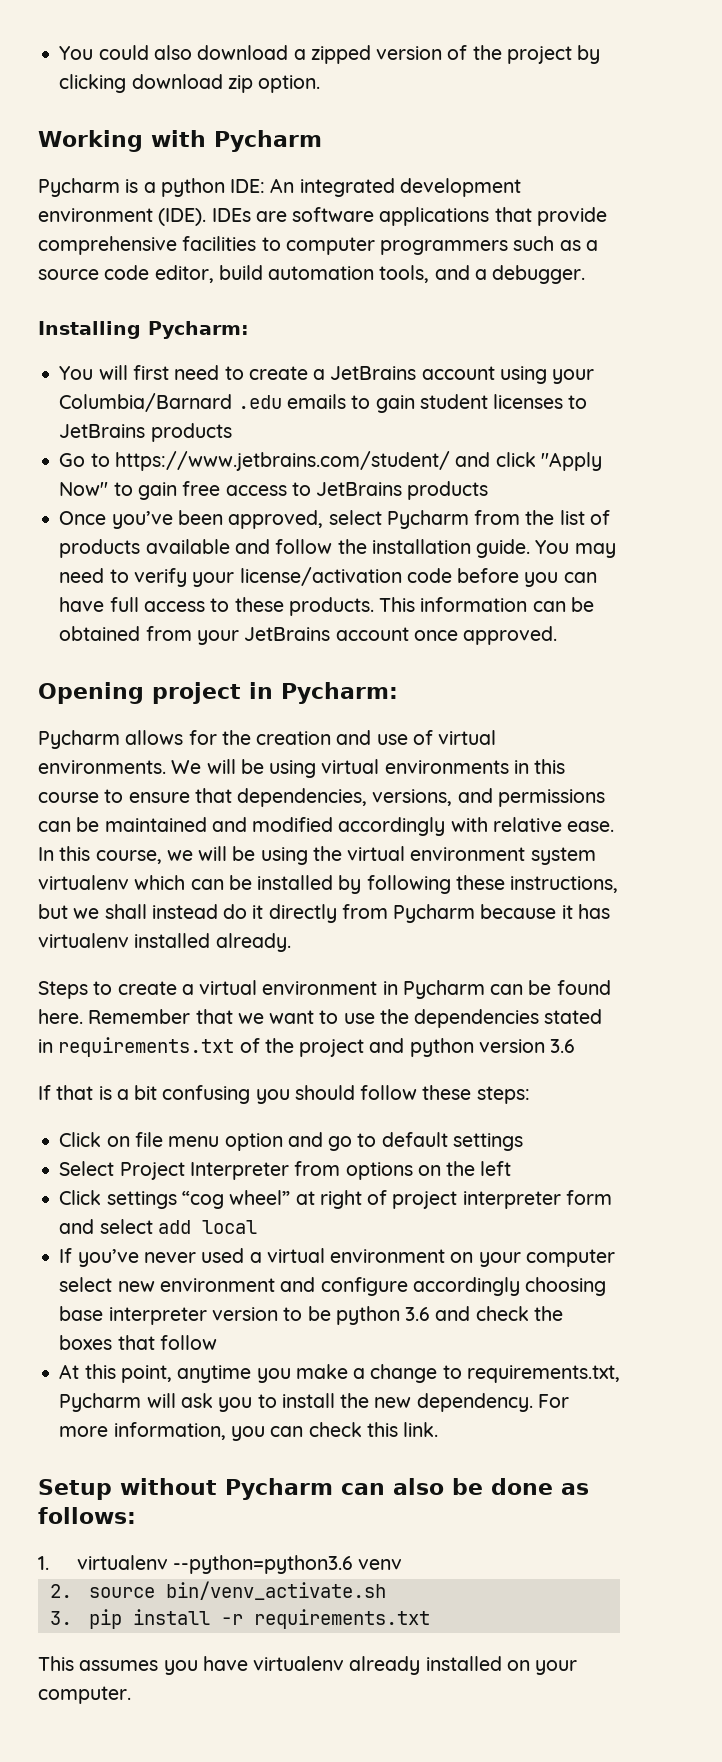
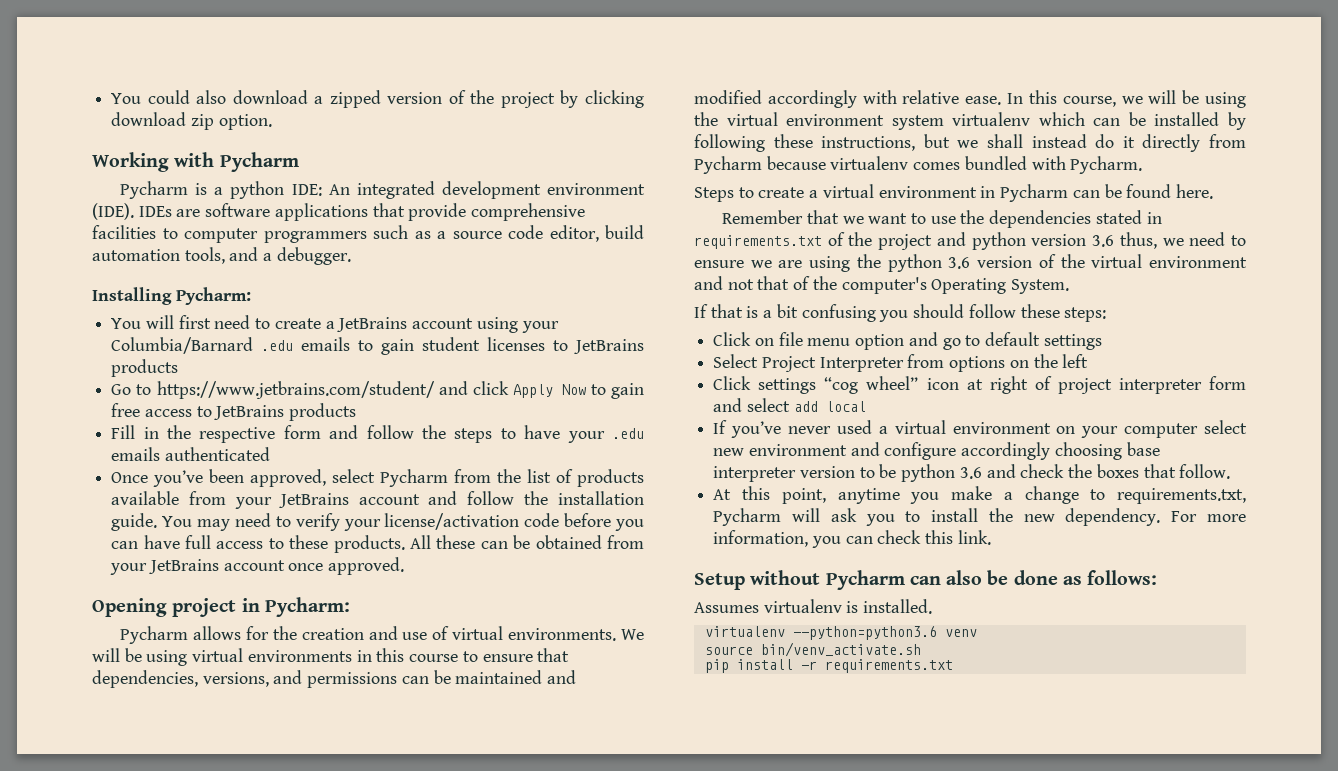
- Go to https://www.jetbrains.com/student/ and click "Apply Now" to gain free access to JetBrains products
+ Go to https://www.jetbrains.com/student/ and click Apply Now to gain free access to JetBrains products
+ Fill in the respective form and follow the steps to have your .edu emails authenticated
- Once you’ve been approved, select Pycharm from the list of products available and follow the installation guide.
+ Once you’ve been approved, select Pycharm from the list of products available from your JetBrains account and follow the installation guide.
- This information can be obtained from your JetBrains account once approved.
+ All these can be obtained from your JetBrains account once approved.
- In this course, we will be using the virtual environment system virtualenv which can be installed by following these instructions, but we shall instead do it directly from Pycharm because it has virtualenv installed already.
+ In this course, we will be using the virtual environment system virtualenv which can be installed by following these instructions, but we shall instead do it directly from Pycharm because virtualenv comes bundled with Pycharm.
- Steps to create a virtual environment in Pycharm can be found here. Remember that we want to use the dependencies stated in requirements.txt of the project and python version 3.6
+ Steps to create a virtual environment in Pycharm can be found here.
+ Remember that we want to use the dependencies stated in requirements.txt of the project and python version 3.6 thus, we need to ensure we are using the python 3.6 version of the virtual environment and not that of the computer's Operating System.
- Click settings “cog wheel” at right of project interpreter form and select add local
+ Click settings “cog wheel” icon at right of project interpreter form and select add local
- If you’ve never used a virtual environment on your computer select new environment and configure accordingly choosing base interpreter version to be python 3.6 and check the boxes that follow
+ If you’ve never used a virtual environment on your computer select new environment and configure accordingly choosing base interpreter version to be python 3.6 and check the boxes that follow.
- 1. virtualenv --python=python3.6 venv
+ Assumes virtualenv is installed.
+ virtualenv --python=python3.6 venv
- 2. source bin/venv_activate.sh
+ source bin/venv_activate.sh
- 3. pip install -r requirements.txt
+ pip install -r requirements.txt
- This assumes you have virtualenv already installed on your computer.

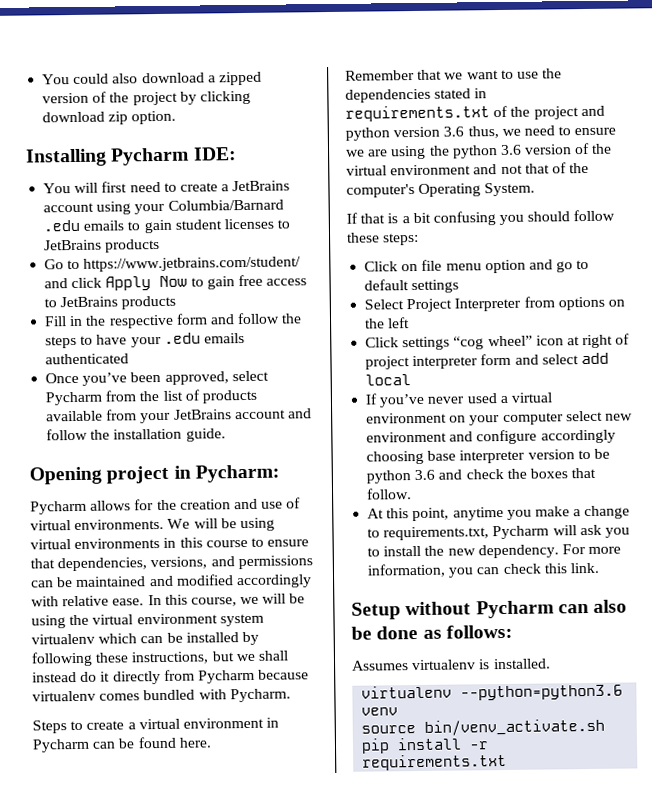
- Working with Pycharm
- Pycharm is a python IDE: An integrated development environment (IDE). IDEs are software applications that provide comprehensive facilities to computer programmers such as a source code editor, build automation tools, and a debugger.
- Installing Pycharm:
+ Installing Pycharm IDE:
- You may need to verify your license/activation code before you can have full access to these products. All these can be obtained from your JetBrains account once approved.

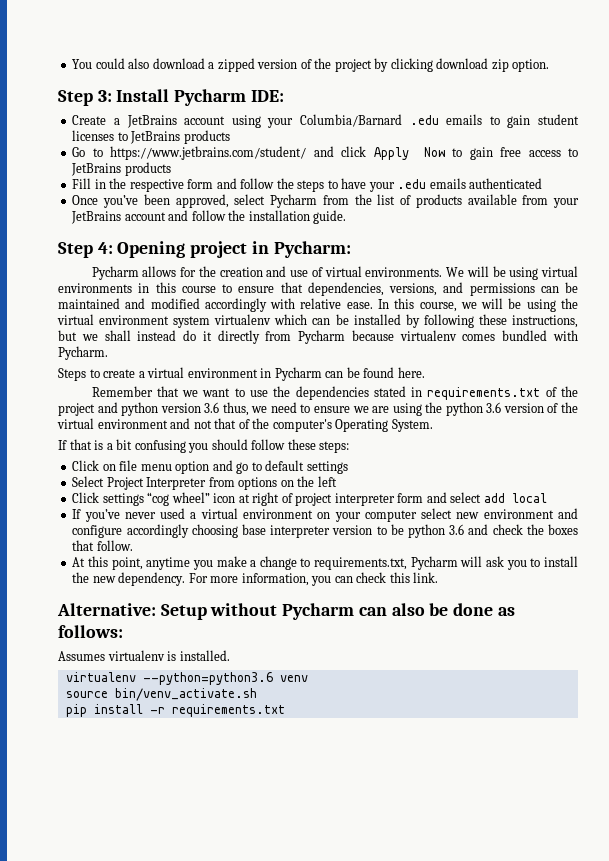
- Installing Pycharm IDE:
+ Step 3: Install Pycharm IDE:
- You will first need to create a JetBrains account using your Columbia/Barnard .edu emails to gain student licenses to JetBrains products
+ Create a JetBrains account using your Columbia/Barnard .edu emails to gain student licenses to JetBrains products
- Opening project in Pycharm:
+ Step 4: Opening project in Pycharm:
- Setup without Pycharm can also be done as follows:
+ Alternative: Setup without Pycharm can also be done as follows:

